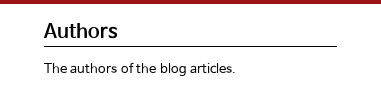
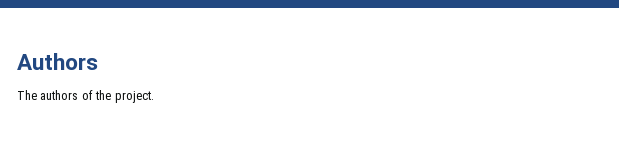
- The authors of the blog articles.
+ The authors of the project.

